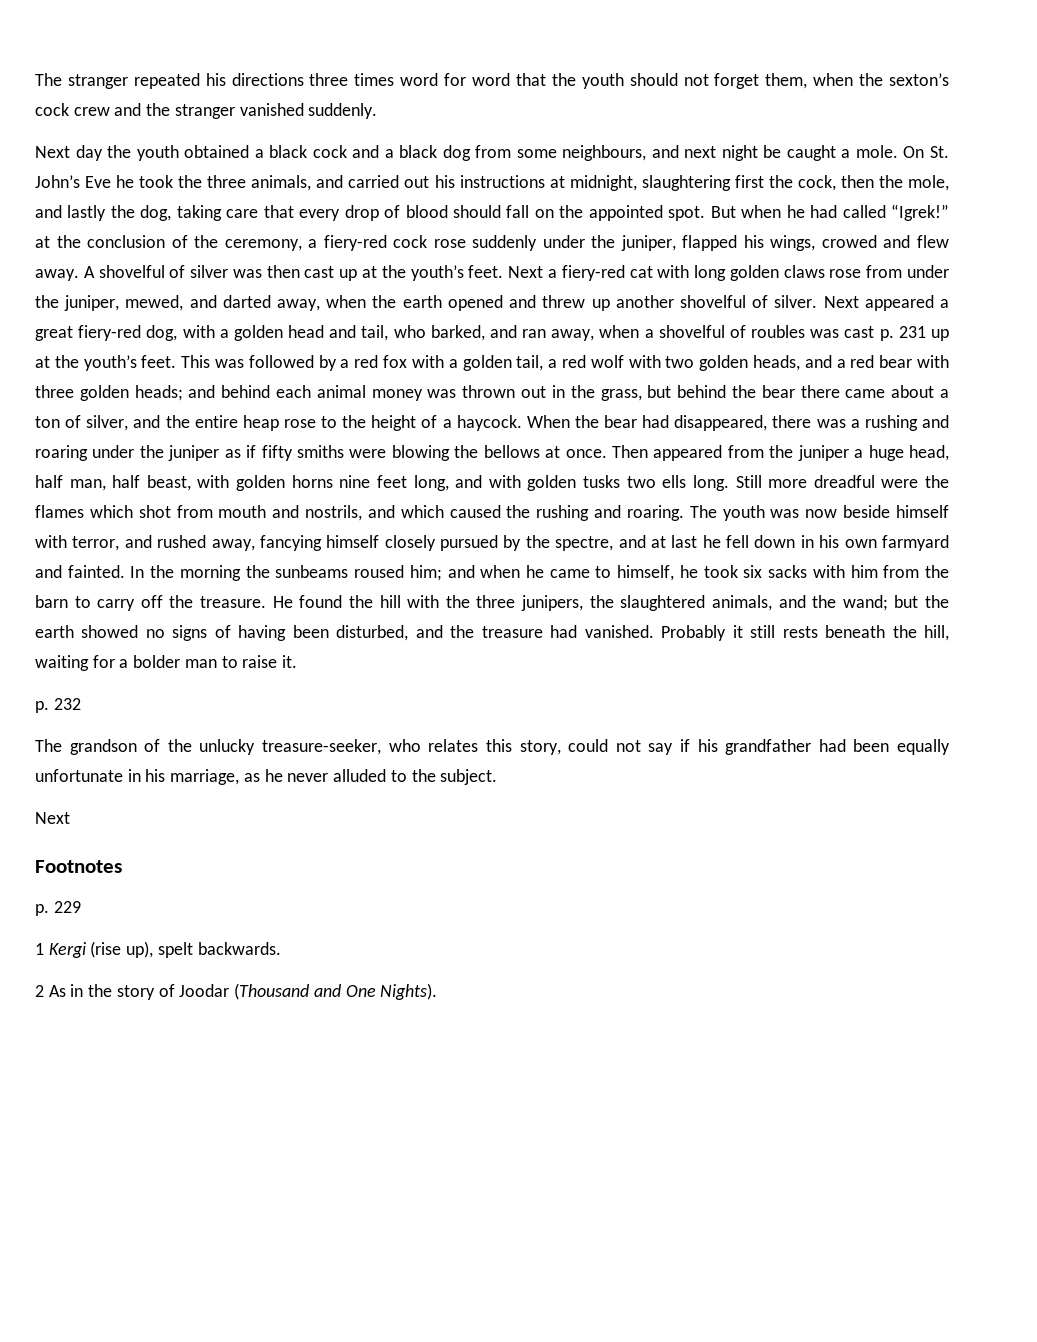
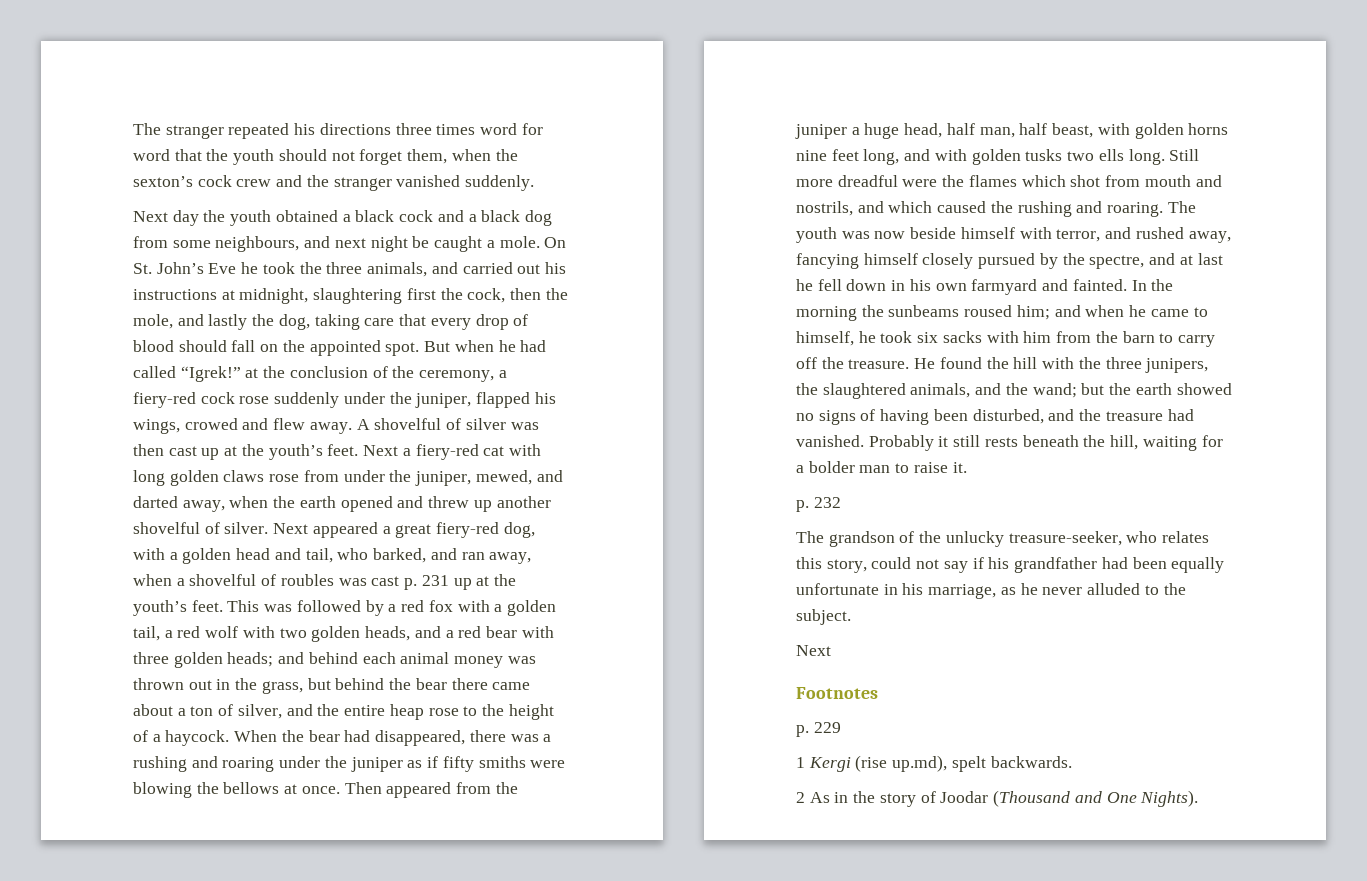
- 1 Kergi (rise up), spelt backwards.
+ 1 Kergi (rise up.md), spelt backwards.

